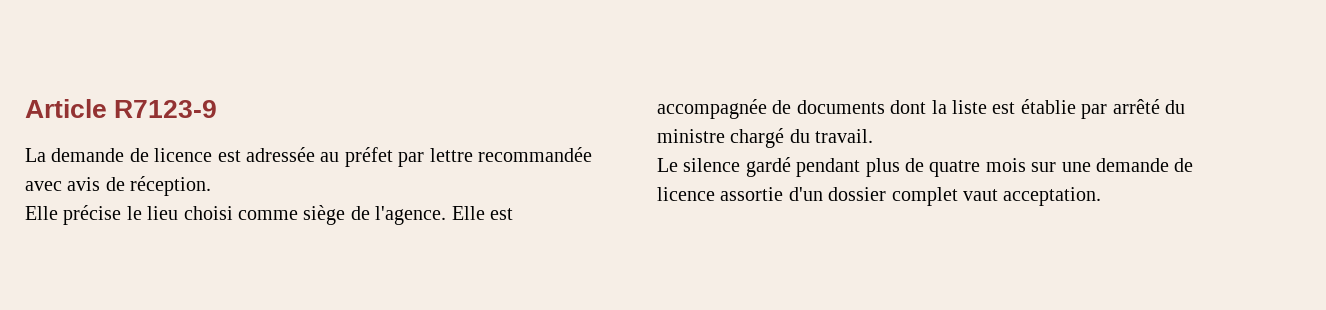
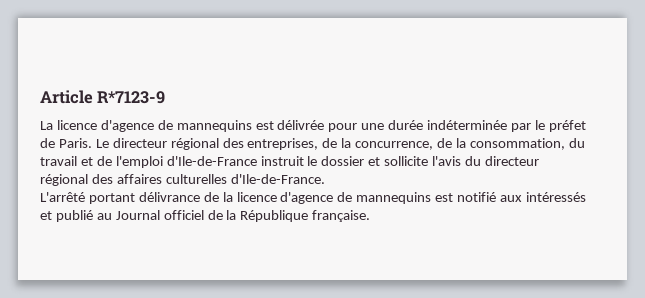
- Article R7123-9
+ Article R*7123-9
- La demande de licence est adressée au préfet par lettre recommandée avec avis de réception.
- Elle précise le lieu choisi comme siège de l'agence. Elle est accompagnée de documents dont la liste est établie par arrêté du ministre chargé du travail.
- Le silence gardé pendant plus de quatre mois sur une demande de licence assortie d'un dossier complet vaut acceptation.
+ La licence d'agence de mannequins est délivrée pour une durée indéterminée par le préfet de Paris. Le directeur régional des entreprises, de la concurrence, de la consommation, du travail et de l'emploi d'Ile-de-France instruit le dossier et sollicite l'avis du directeur régional des affaires culturelles d'Ile-de-France.
+ L'arrêté portant délivrance de la licence d'agence de mannequins est notifié aux intéressés et publié au Journal officiel de la République française.

